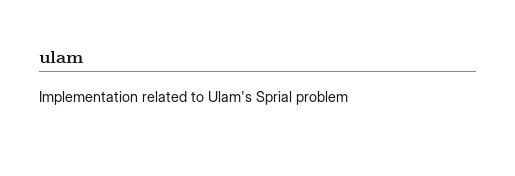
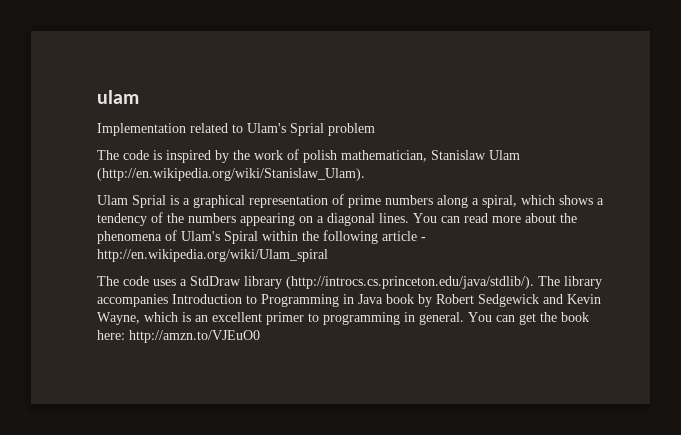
+ The code is inspired by the work of polish mathematician, Stanislaw Ulam (http://en.wikipedia.org/wiki/Stanislaw_Ulam).
+ Ulam Sprial is a graphical representation of prime numbers along a spiral, which shows a tendency of the numbers appearing on a diagonal lines. You can read more about the phenomena of Ulam's Spiral within the following article - http://en.wikipedia.org/wiki/Ulam_spiral
+ The code uses a StdDraw library (http://introcs.cs.princeton.edu/java/stdlib/). The library accompanies Introduction to Programming in Java book by Robert Sedgewick and Kevin Wayne, which is an excellent primer to programming in general. You can get the book here: http://amzn.to/VJEuO0

